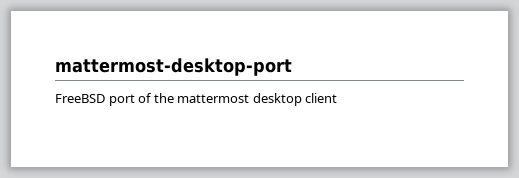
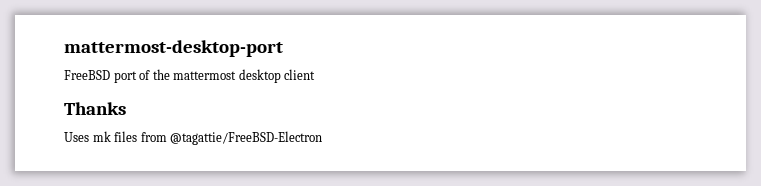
+ Thanks
+ Uses mk files from @tagattie/FreeBSD-Electron

